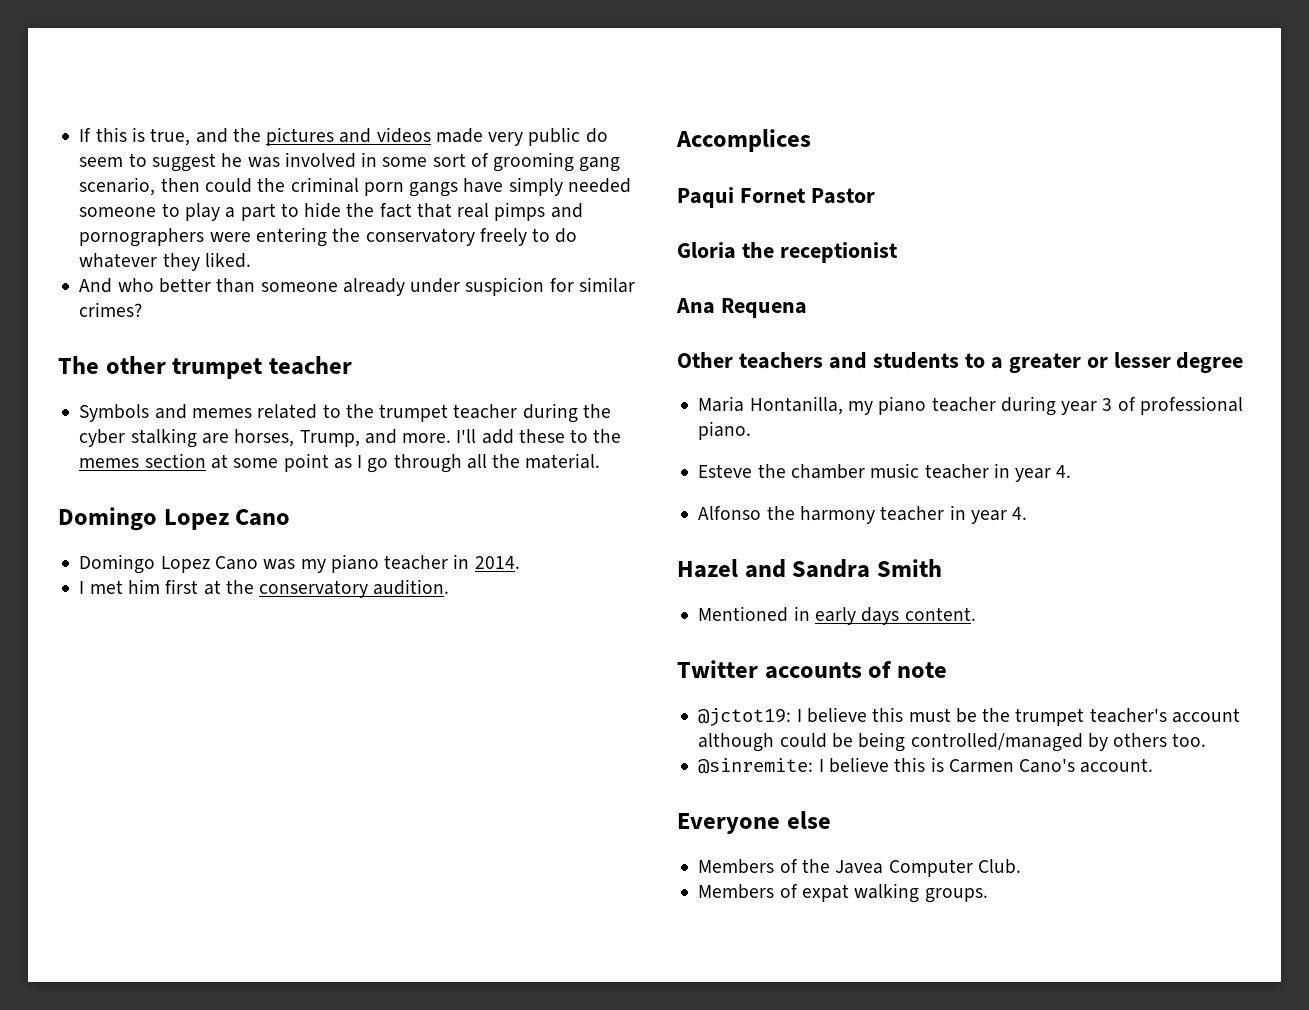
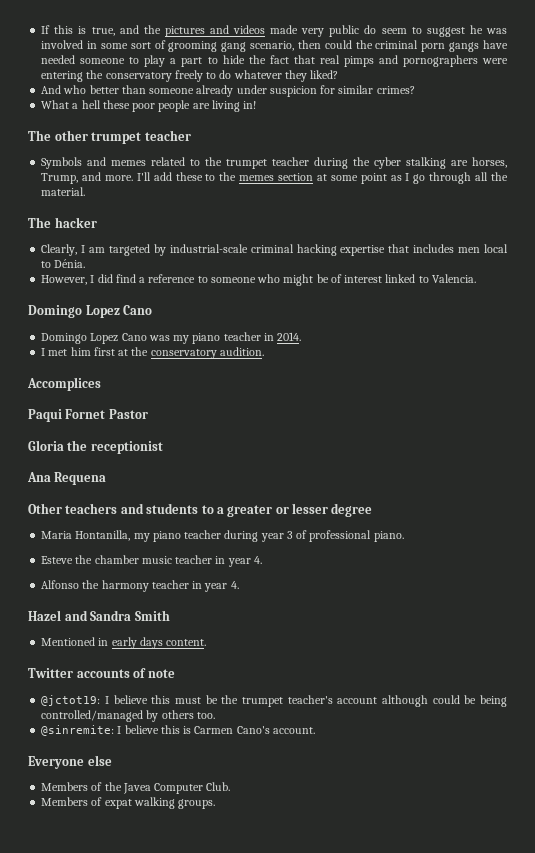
- If this is true, and the pictures and videos made very public do seem to suggest he was involved in some sort of grooming gang scenario, then could the criminal porn gangs have simply needed someone to play a part to hide the fact that real pimps and pornographers were entering the conservatory freely to do whatever they liked.
+ If this is true, and the pictures and videos made very public do seem to suggest he was involved in some sort of grooming gang scenario, then could the criminal porn gangs have needed someone to play a part to hide the fact that real pimps and pornographers were entering the conservatory freely to do whatever they liked?
+ What a hell these poor people are living in!
+ The hacker
+ Clearly, I am targeted by industrial-scale criminal hacking expertise that includes men local to Dénia.
+ However, I did find a reference to someone who might be of interest linked to Valencia.

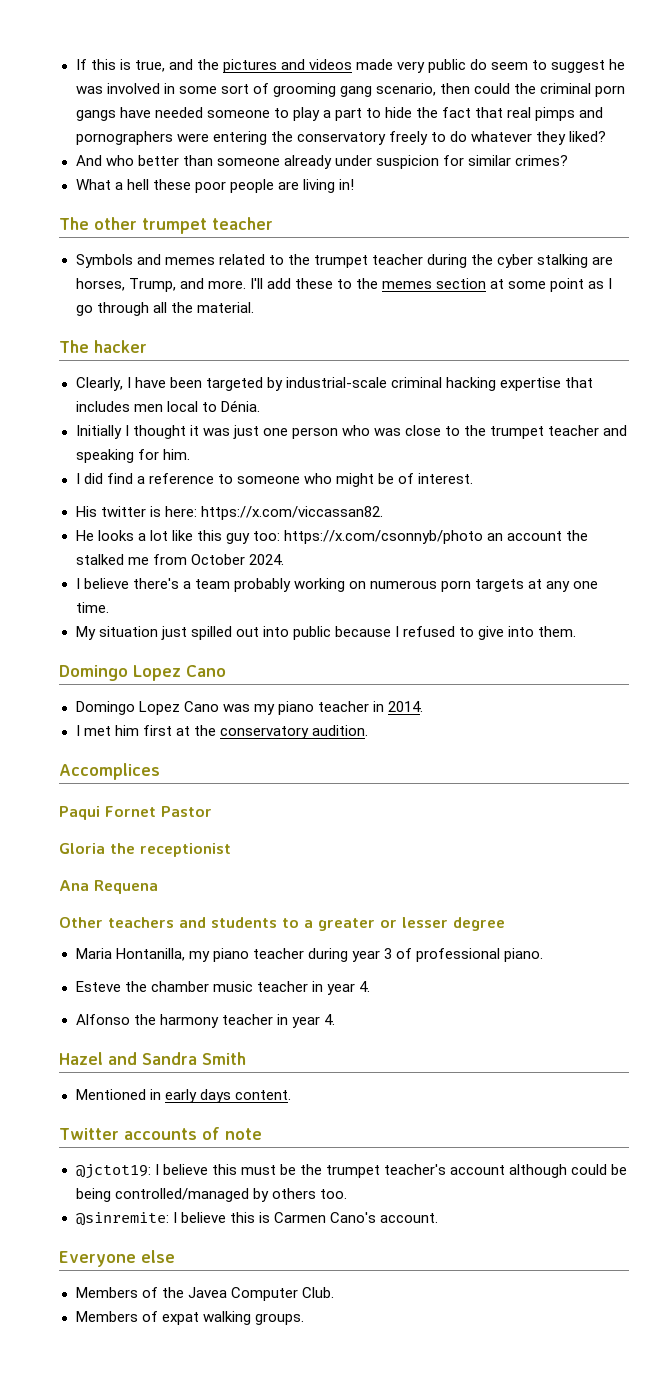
- Clearly, I am targeted by industrial-scale criminal hacking expertise that includes men local to Dénia.
+ Clearly, I have been targeted by industrial-scale criminal hacking expertise that includes men local to Dénia.
- However, I did find a reference to someone who might be of interest linked to Valencia.
+ Initially I thought it was just one person who was close to the trumpet teacher and speaking for him.
+ I did find a reference to someone who might be of interest.
+ His twitter is here: https://x.com/viccassan82.
+ He looks a lot like this guy too: https://x.com/csonnyb/photo an account the stalked me from October 2024.
+ I believe there's a team probably working on numerous porn targets at any one time.
+ My situation just spilled out into public because I refused to give into them.

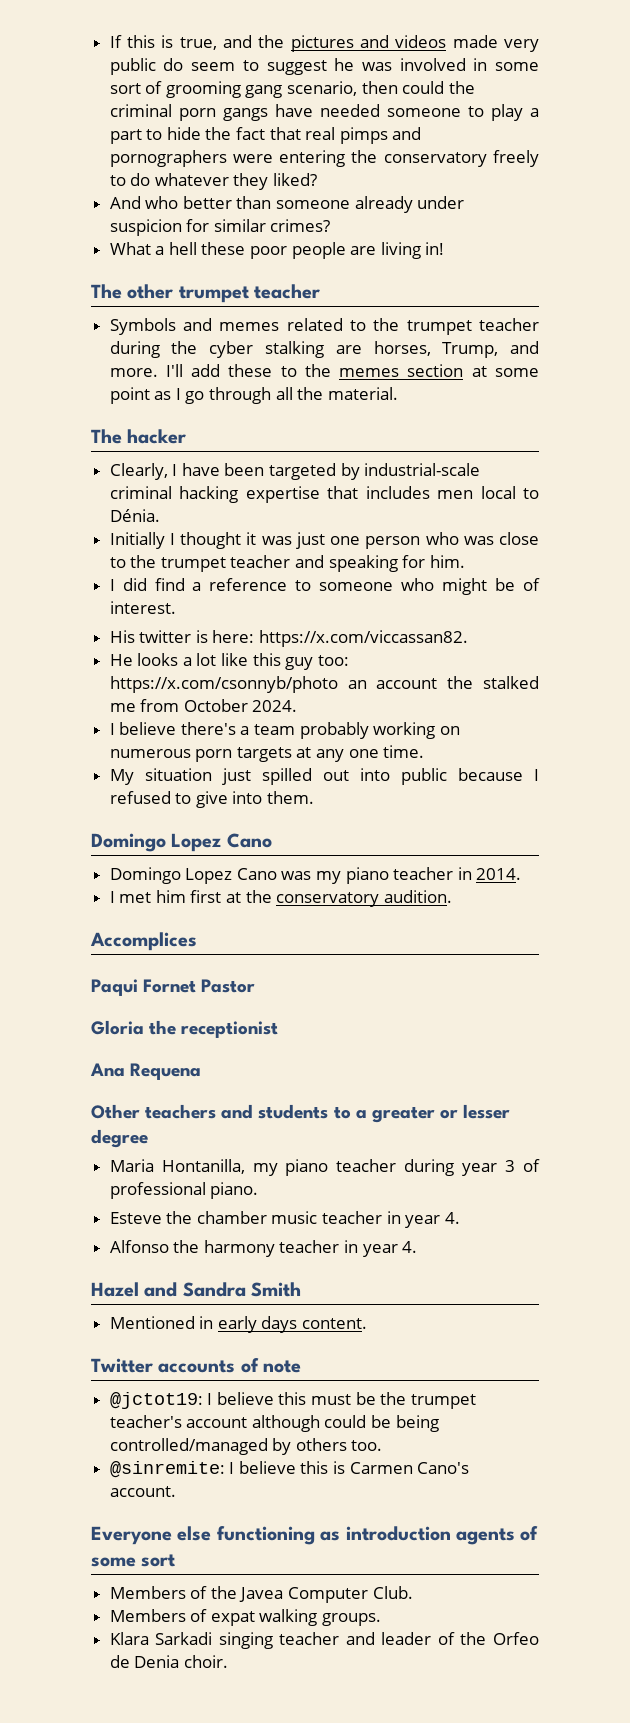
- Everyone else
+ Everyone else functioning as introduction agents of some sort
+ Klara Sarkadi singing teacher and leader of the Orfeo de Denia choir.

